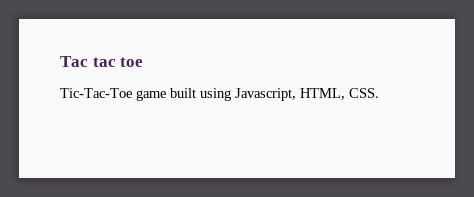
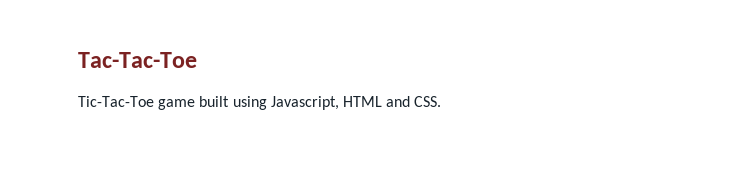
- Tac tac toe
+ Tac-Tac-Toe
- Tic-Tac-Toe game built using Javascript, HTML, CSS.
+ Tic-Tac-Toe game built using Javascript, HTML and CSS.

